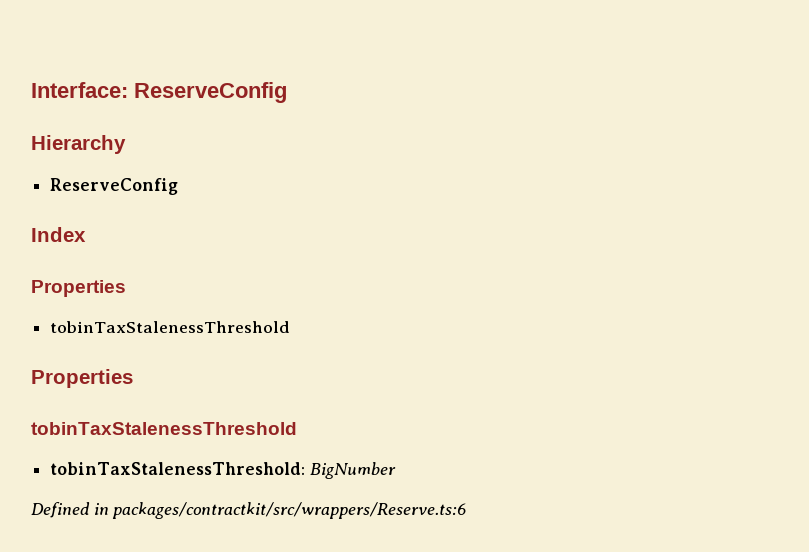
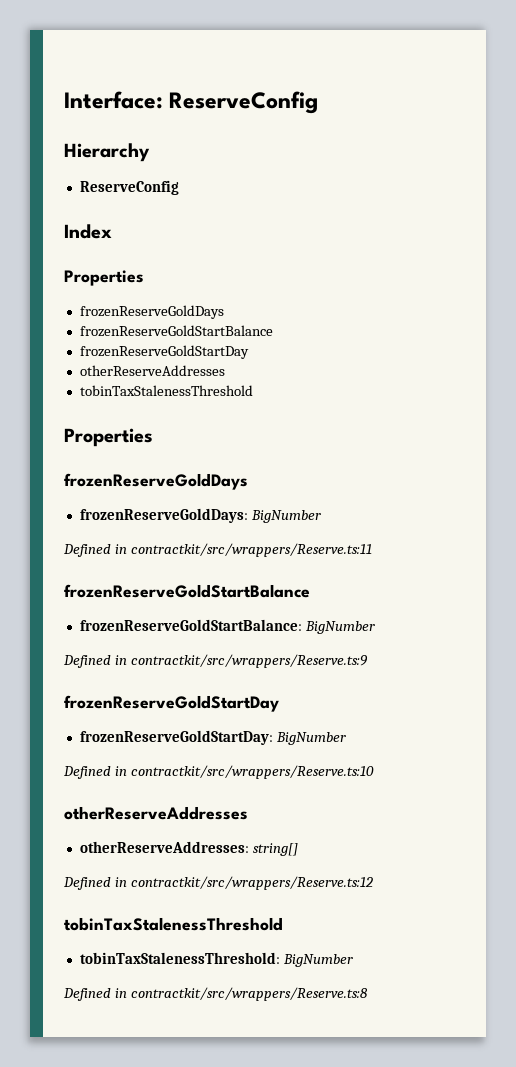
  Index
  Properties
+ frozenReserveGoldDays
+ frozenReserveGoldStartBalance
+ frozenReserveGoldStartDay
+ otherReserveAddresses
  tobinTaxStalenessThreshold
  Properties
+ frozenReserveGoldDays
+ frozenReserveGoldDays: BigNumber
+ Defined in contractkit/src/wrappers/Reserve.ts:11
+ frozenReserveGoldStartBalance
+ frozenReserveGoldStartBalance: BigNumber
+ Defined in contractkit/src/wrappers/Reserve.ts:9
+ frozenReserveGoldStartDay
+ frozenReserveGoldStartDay: BigNumber
+ Defined in contractkit/src/wrappers/Reserve.ts:10
+ otherReserveAddresses
+ otherReserveAddresses: string[]
+ Defined in contractkit/src/wrappers/Reserve.ts:12
- Defined in packages/contractkit/src/wrappers/Reserve.ts:6
+ Defined in contractkit/src/wrappers/Reserve.ts:8

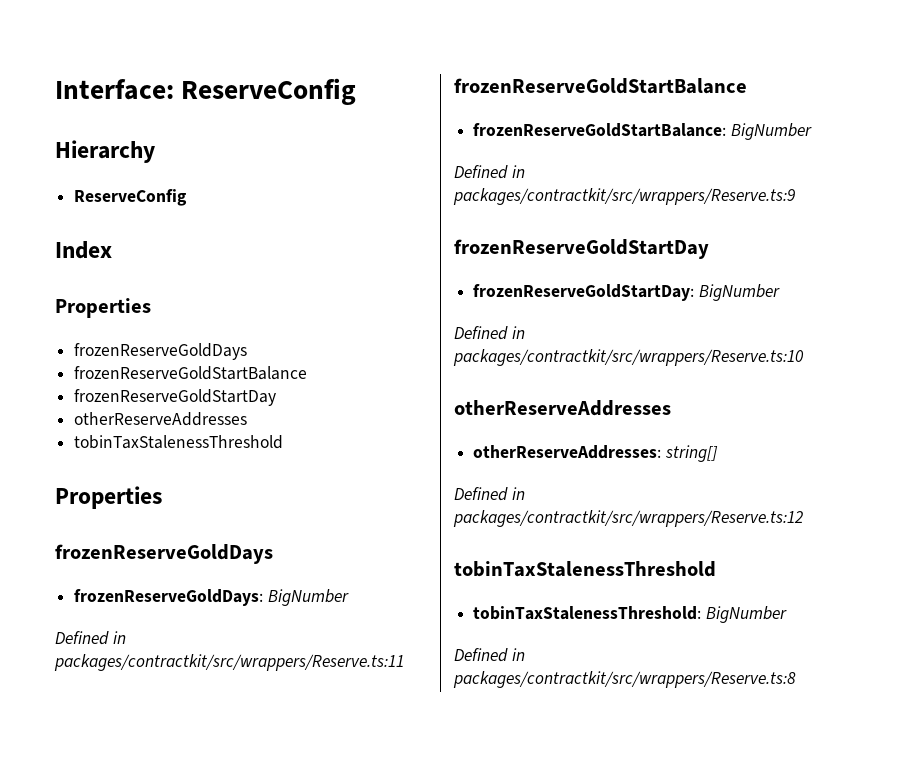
- Defined in contractkit/src/wrappers/Reserve.ts:11
+ Defined in packages/contractkit/src/wrappers/Reserve.ts:11
- Defined in contractkit/src/wrappers/Reserve.ts:9
+ Defined in packages/contractkit/src/wrappers/Reserve.ts:9
- Defined in contractkit/src/wrappers/Reserve.ts:10
+ Defined in packages/contractkit/src/wrappers/Reserve.ts:10
- Defined in contractkit/src/wrappers/Reserve.ts:12
+ Defined in packages/contractkit/src/wrappers/Reserve.ts:12
- Defined in contractkit/src/wrappers/Reserve.ts:8
+ Defined in packages/contractkit/src/wrappers/Reserve.ts:8

